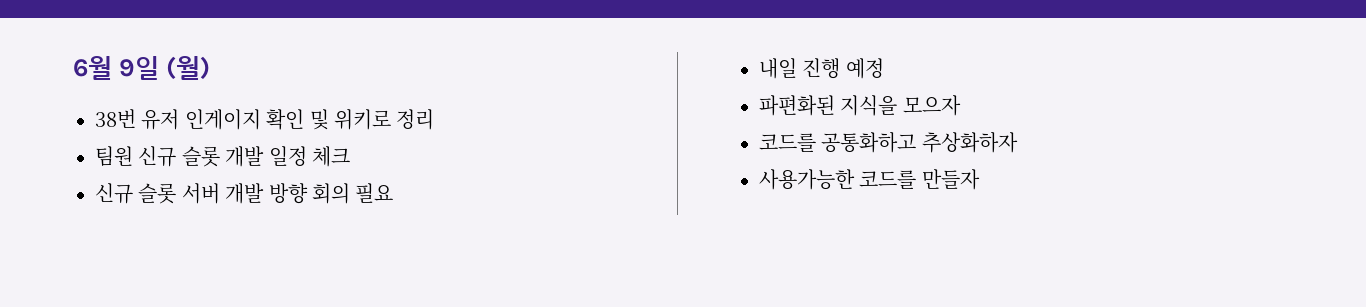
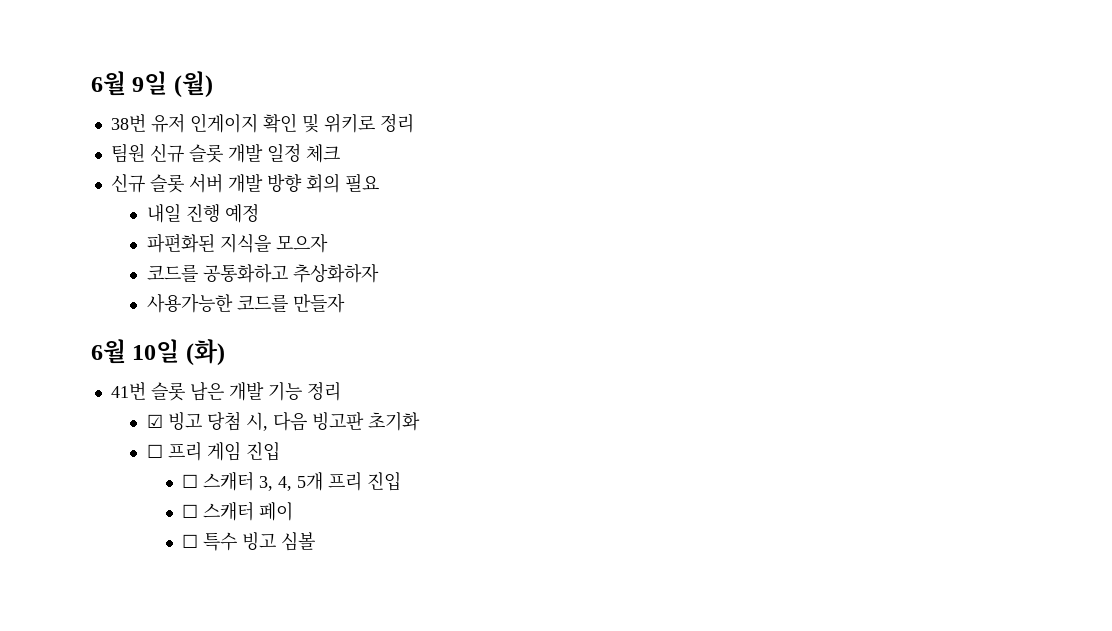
+ 6월 10일 (화)
+ 41번 슬롯 남은 개발 기능 정리
+ ☑ 빙고 당첨 시, 다음 빙고판 초기화
+ ☐ 프리 게임 진입
+ ☐ 스캐터 3, 4, 5개 프리 진입
+ ☐ 스캐터 페이
+ ☐ 특수 빙고 심볼

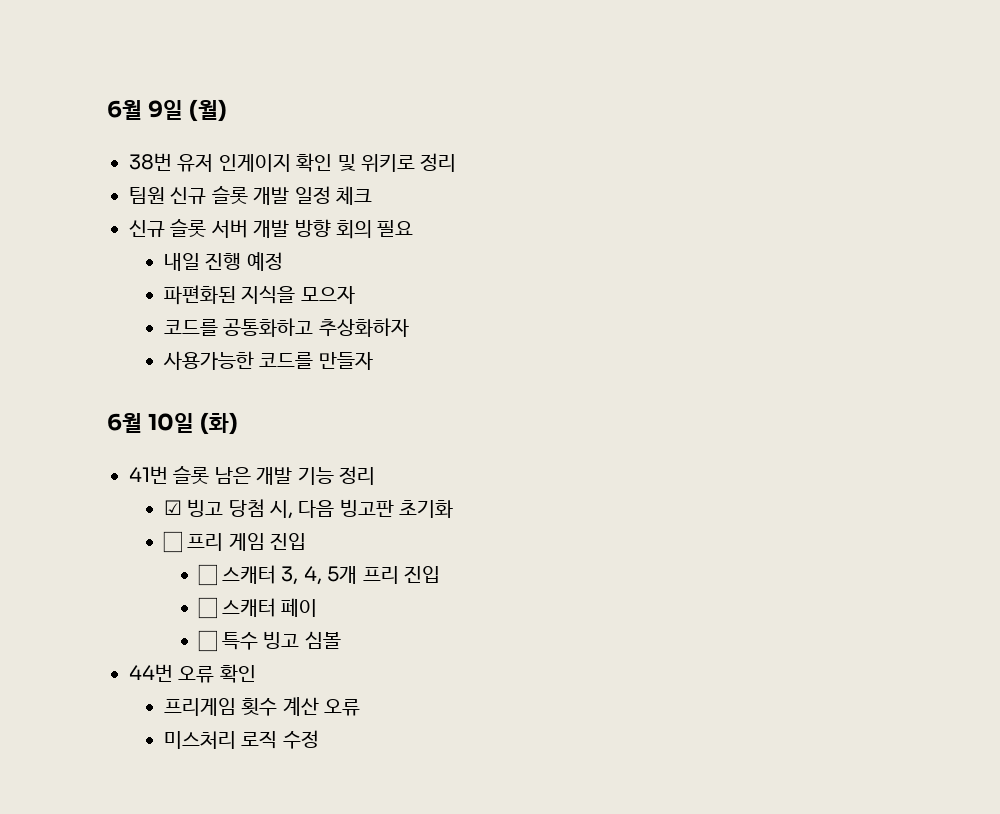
+ 44번 오류 확인
+ 프리게임 횟수 계산 오류
+ 미스처리 로직 수정

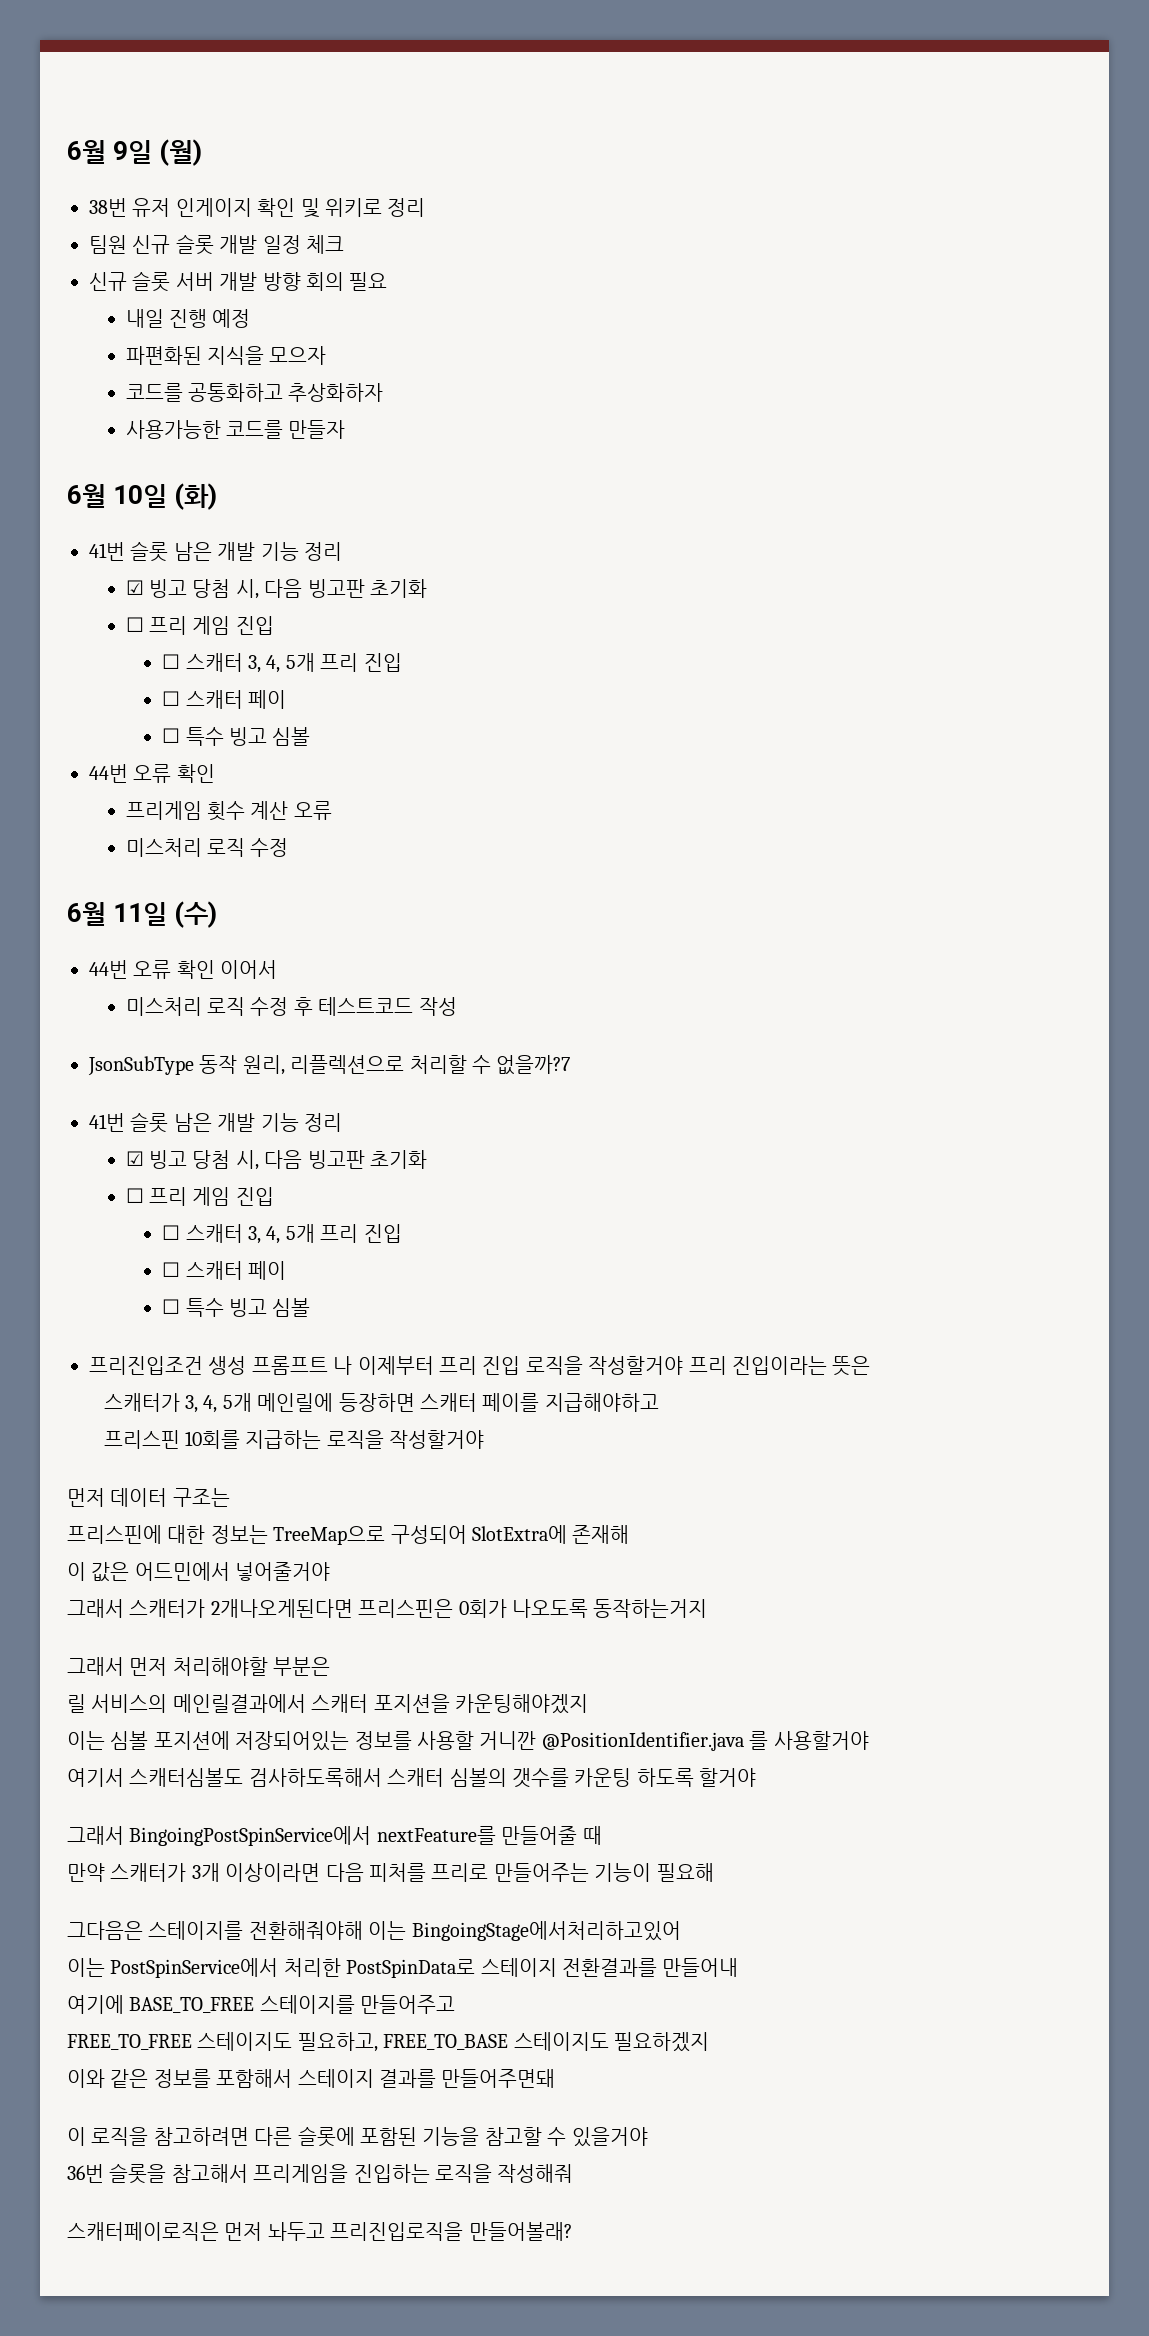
+ 6월 11일 (수)
+ 44번 오류 확인 이어서
+ 미스처리 로직 수정 후 테스트코드 작성
+ JsonSubType 동작 원리, 리플렉션으로 처리할 수 없을까?7
+ 41번 슬롯 남은 개발 기능 정리
+ ☑ 빙고 당첨 시, 다음 빙고판 초기화
+ ☐ 프리 게임 진입
+ ☐ 스캐터 3, 4, 5개 프리 진입
+ ☐ 스캐터 페이
+ ☐ 특수 빙고 심볼
+ 프리진입조건 생성 프롬프트 나 이제부터 프리 진입 로직을 작성할거야 프리 진입이라는 뜻은
+ 스캐터가 3, 4, 5개 메인릴에 등장하면 스캐터 페이를 지급해야하고
+ 프리스핀 10회를 지급하는 로직을 작성할거야
+ 먼저 데이터 구조는
+ 프리스핀에 대한 정보는 TreeMap으로 구성되어 SlotExtra에 존재해
+ 이 값은 어드민에서 넣어줄거야
+ 그래서 스캐터가 2개나오게된다면 프리스핀은 0회가 나오도록 동작하는거지
+ 그래서 먼저 처리해야할 부분은
+ 릴 서비스의 메인릴결과에서 스캐터 포지션을 카운팅해야겠지
+ 이는 심볼 포지션에 저장되어있는 정보를 사용할 거니깐 @PositionIdentifier.java 를 사용할거야
+ 여기서 스캐터심볼도 검사하도록해서 스캐터 심볼의 갯수를 카운팅 하도록 할거야
+ 그래서 BingoingPostSpinService에서 nextFeature를 만들어줄 때
+ 만약 스캐터가 3개 이상이라면 다음 피처를 프리로 만들어주는 기능이 필요해
+ 그다음은 스테이지를 전환해줘야해 이는 BingoingStage에서처리하고있어
+ 이는 PostSpinService에서 처리한 PostSpinData로 스테이지 전환결과를 만들어내
+ 여기에 BASE_TO_FREE 스테이지를 만들어주고
+ FREE_TO_FREE 스테이지도 필요하고, FREE_TO_BASE 스테이지도 필요하겠지
+ 이와 같은 정보를 포함해서 스테이지 결과를 만들어주면돼
+ 이 로직을 참고하려면 다른 슬롯에 포함된 기능을 참고할 수 있을거야
+ 36번 슬롯을 참고해서 프리게임을 진입하는 로직을 작성해줘
+ 스캐터페이로직은 먼저 놔두고 프리진입로직을 만들어볼래?

